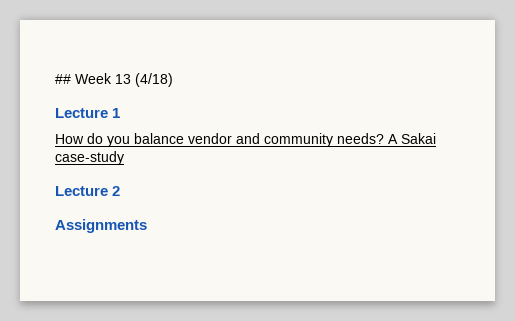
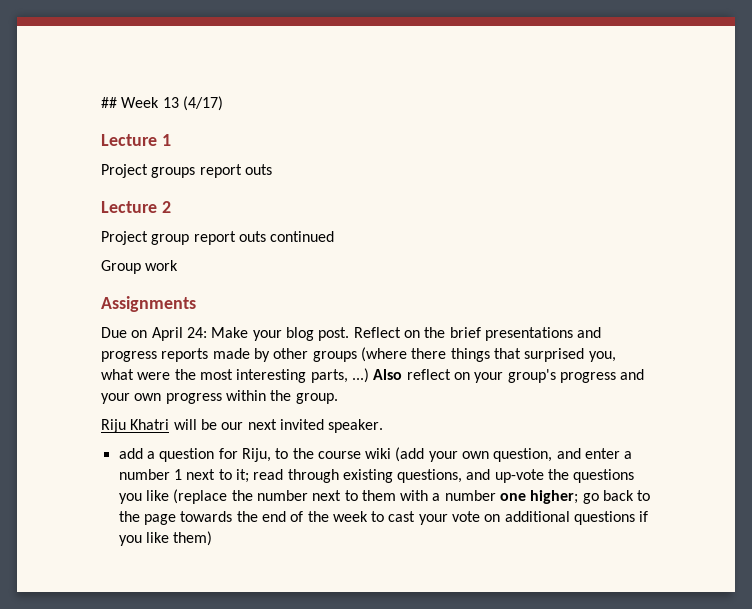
- ## Week 13 (4/18)
+ ## Week 13 (4/17)
- How do you balance vendor and community needs? A Sakai case-study
+ Project groups report outs
  Lecture 2
+ Project group report outs continued
+ Group work
  Assignments
+ Due on April 24: Make your blog post. Reflect on the brief presentations and progress reports made by other groups (where there things that surprised you, what were the most interesting parts, ...) Also reflect on your group's progress and your own progress within the group.
+ Riju Khatri will be our next invited speaker.
+ add a question for Riju, to the course wiki (add your own question, and enter a number 1 next to it; read through existing questions, and up-vote the questions you like (replace the number next to them with a number one higher; go back to the page towards the end of the week to cast your vote on additional questions if you like them)

